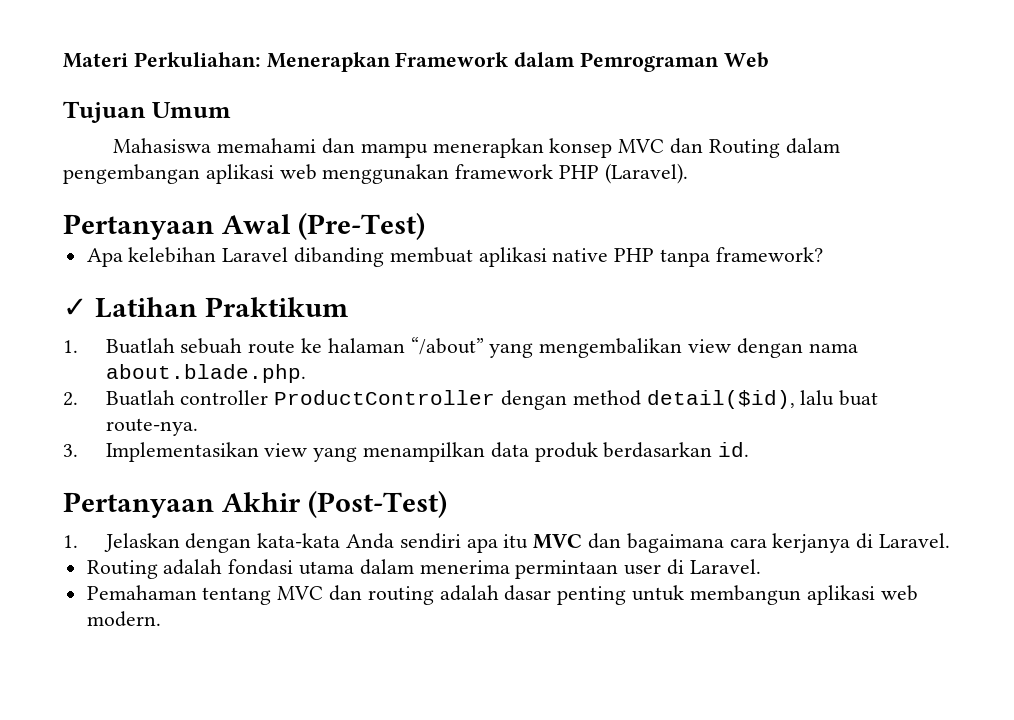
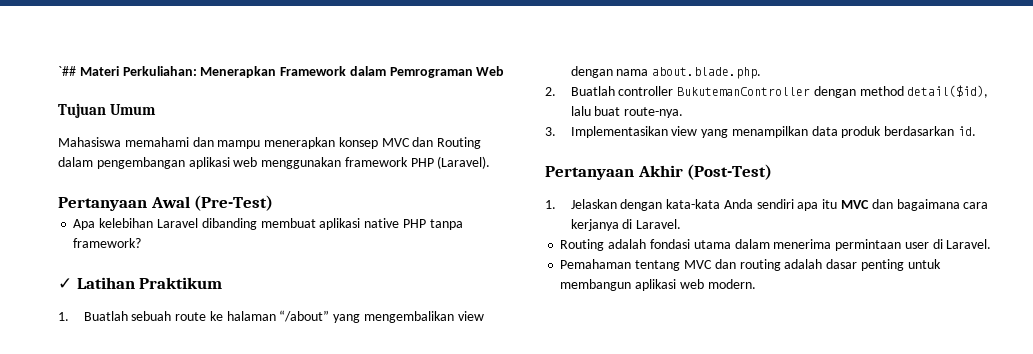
- Materi Perkuliahan: Menerapkan Framework dalam Pemrograman Web
+ `## Materi Perkuliahan: Menerapkan Framework dalam Pemrograman Web
- 2. Buatlah controller ProductController dengan method detail($id), lalu buat route-nya.
+ 2. Buatlah controller BukutemanController dengan method detail($id), lalu buat route-nya.

